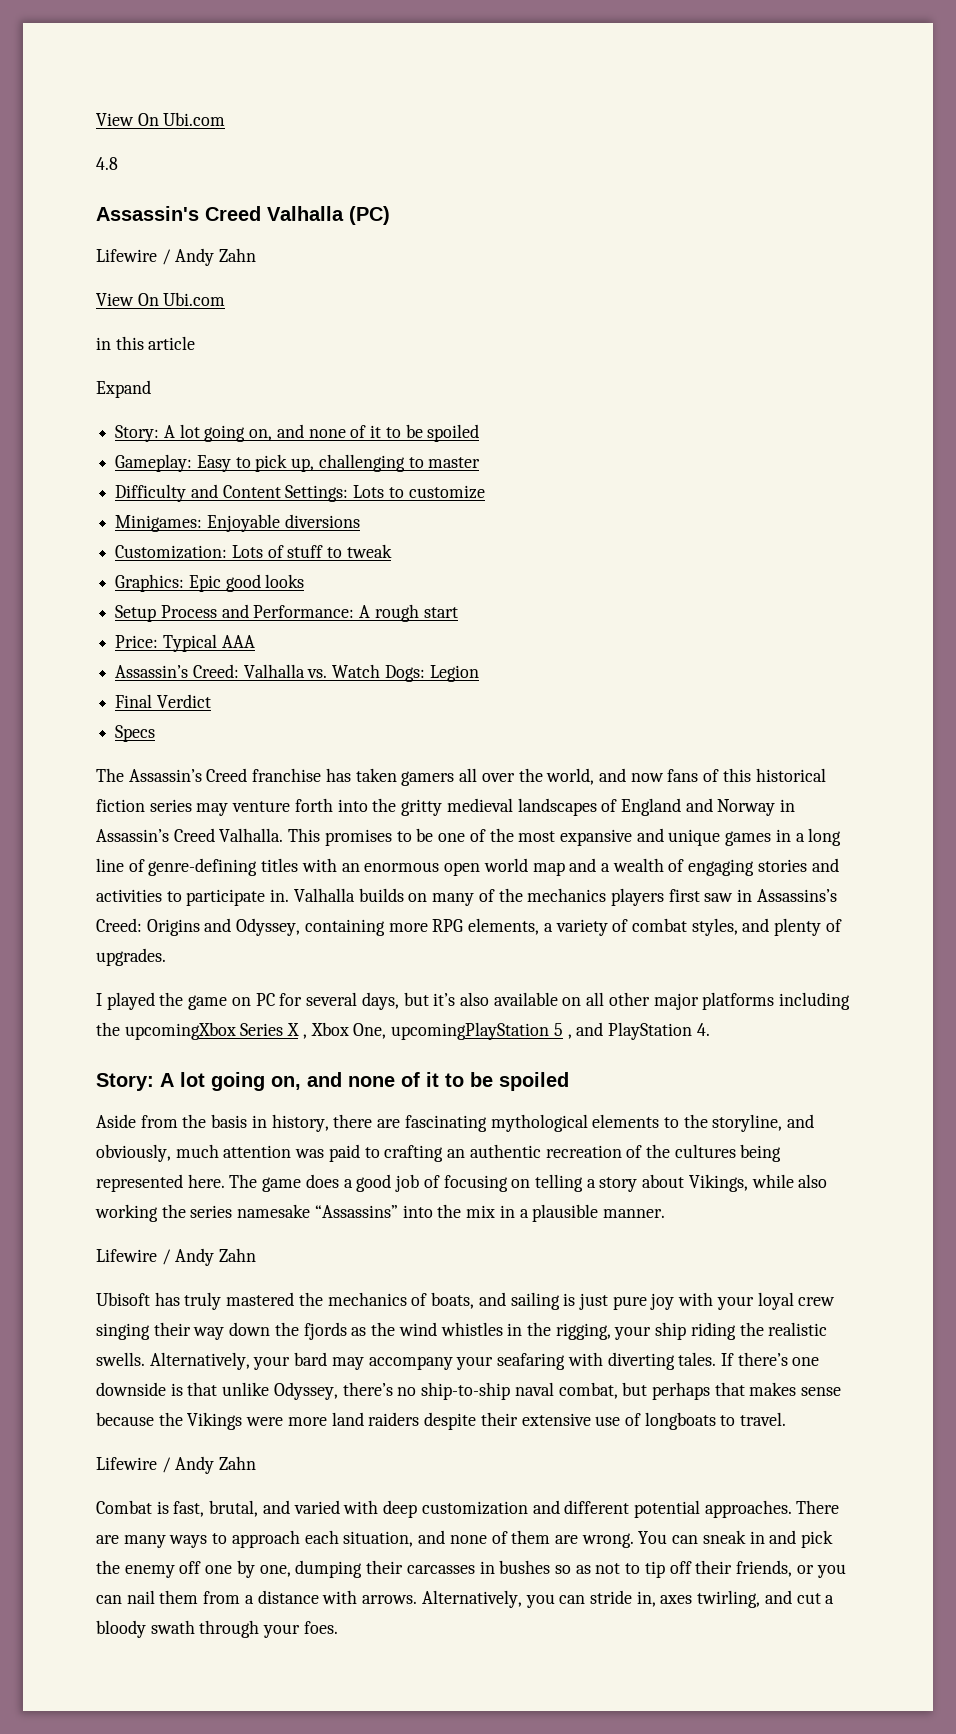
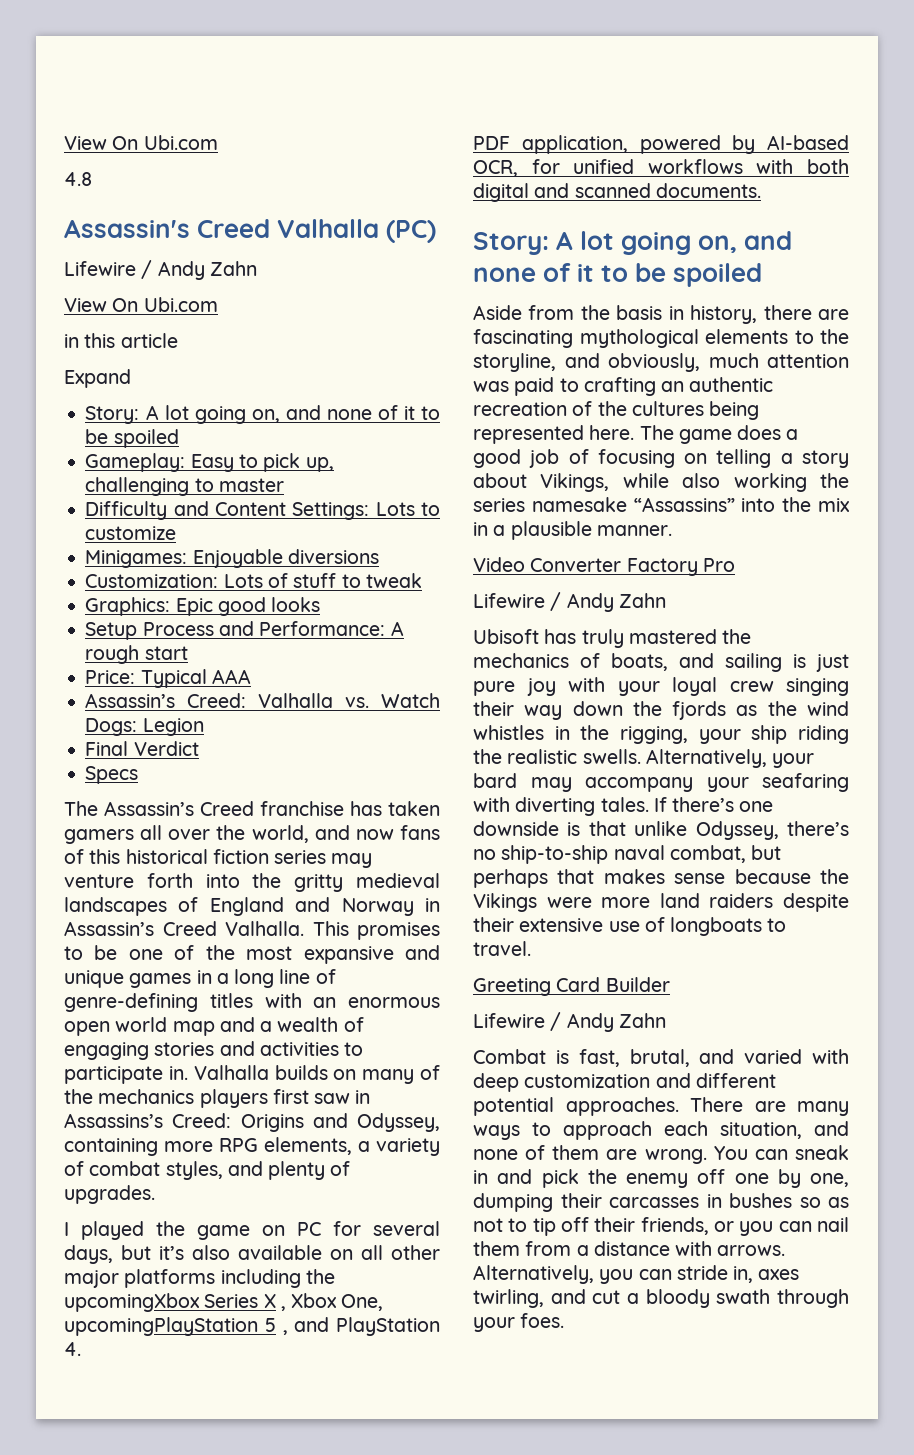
+ PDF application, powered by AI-based OCR, for unified workflows with both digital and scanned documents.
+ Video Converter Factory Pro
+ Greeting Card Builder

